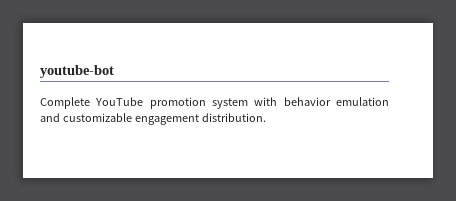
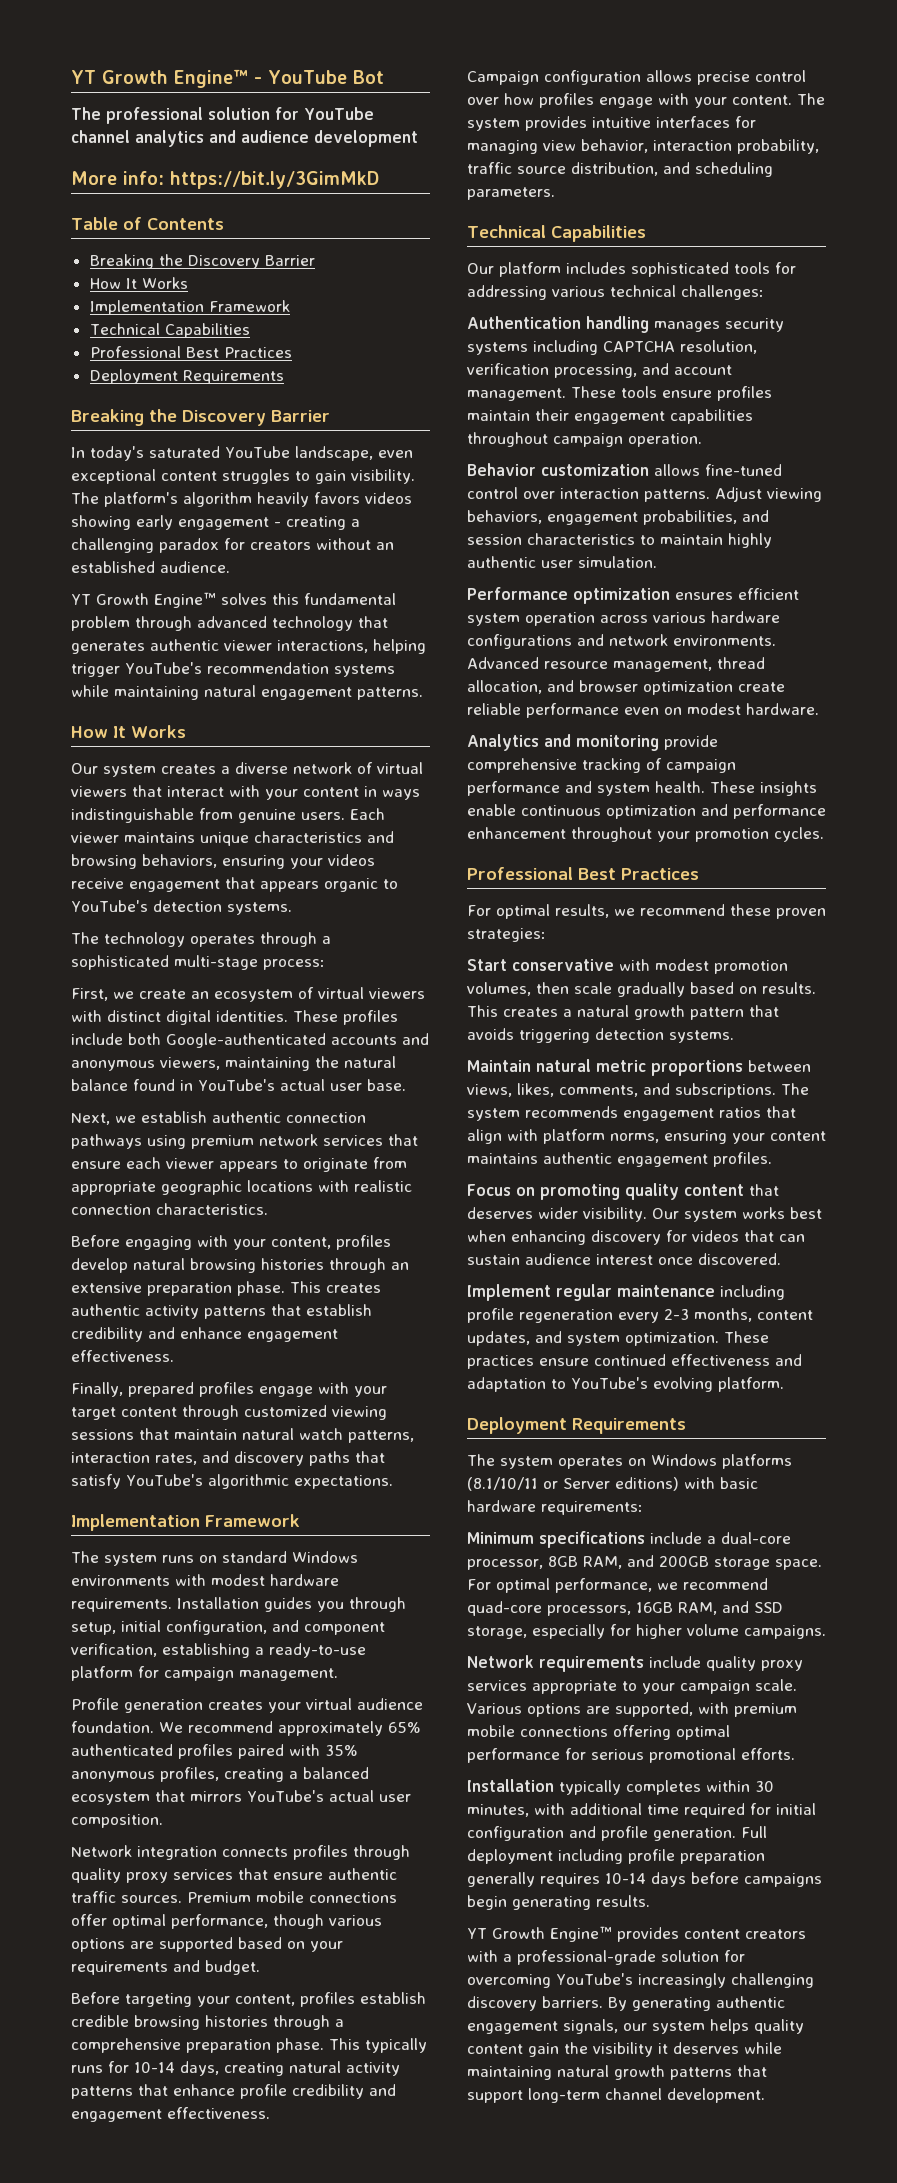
- youtube-bot
- Complete YouTube promotion system with behavior emulation and customizable engagement distribution.
+ YT Growth Engine™ - YouTube Bot
+ The professional solution for YouTube channel analytics and audience development
+ More info: https://bit.ly/3GimMkD
+ Table of Contents
+ Breaking the Discovery Barrier
+ How It Works
+ Implementation Framework
+ Technical Capabilities
+ Professional Best Practices
+ Deployment Requirements
+ Breaking the Discovery Barrier
+ In today's saturated YouTube landscape, even exceptional content struggles to gain visibility. The platform's algorithm heavily favors videos showing early engagement - creating a challenging paradox for creators without an established audience.
+ YT Growth Engine™ solves this fundamental problem through advanced technology that generates authentic viewer interactions, helping trigger YouTube's recommendation systems while maintaining natural engagement patterns.
+ How It Works
+ Our system creates a diverse network of virtual viewers that interact with your content in ways indistinguishable from genuine users. Each viewer maintains unique characteristics and browsing behaviors, ensuring your videos receive engagement that appears organic to YouTube's detection systems.
+ The technology operates through a sophisticated multi-stage process:
+ First, we create an ecosystem of virtual viewers with distinct digital identities. These profiles include both Google-authenticated accounts and anonymous viewers, maintaining the natural balance found in YouTube's actual user base.
+ Next, we establish authentic connection pathways using premium network services that ensure each viewer appears to originate from appropriate geographic locations with realistic connection characteristics.
+ Before engaging with your content, profiles develop natural browsing histories through an extensive preparation phase. This creates authentic activity patterns that establish credibility and enhance engagement effectiveness.
+ Finally, prepared profiles engage with your target content through customized viewing sessions that maintain natural watch patterns, interaction rates, and discovery paths that satisfy YouTube's algorithmic expectations.
+ Implementation Framework
+ The system runs on standard Windows environments with modest hardware requirements. Installation guides you through setup, initial configuration, and component verification, establishing a ready-to-use platform for campaign management.
+ Profile generation creates your virtual audience foundation. We recommend approximately 65% authenticated profiles paired with 35% anonymous profiles, creating a balanced ecosystem that mirrors YouTube's actual user composition.
+ Network integration connects profiles through quality proxy services that ensure authentic traffic sources. Premium mobile connections offer optimal performance, though various options are supported based on your requirements and budget.
+ Before targeting your content, profiles establish credible browsing histories through a comprehensive preparation phase. This typically runs for 10-14 days, creating natural activity patterns that enhance profile credibility and engagement effectiveness.
+ Campaign configuration allows precise control over how profiles engage with your content. The system provides intuitive interfaces for managing view behavior, interaction probability, traffic source distribution, and scheduling parameters.
+ Technical Capabilities
+ Our platform includes sophisticated tools for addressing various technical challenges:
+ Authentication handling manages security systems including CAPTCHA resolution, verification processing, and account management. These tools ensure profiles maintain their engagement capabilities throughout campaign operation.
+ Behavior customization allows fine-tuned control over interaction patterns. Adjust viewing behaviors, engagement probabilities, and session characteristics to maintain highly authentic user simulation.
+ Performance optimization ensures efficient system operation across various hardware configurations and network environments. Advanced resource management, thread allocation, and browser optimization create reliable performance even on modest hardware.
+ Analytics and monitoring provide comprehensive tracking of campaign performance and system health. These insights enable continuous optimization and performance enhancement throughout your promotion cycles.
+ Professional Best Practices
+ For optimal results, we recommend these proven strategies:
+ Start conservative with modest promotion volumes, then scale gradually based on results. This creates a natural growth pattern that avoids triggering detection systems.
+ Maintain natural metric proportions between views, likes, comments, and subscriptions. The system recommends engagement ratios that align with platform norms, ensuring your content maintains authentic engagement profiles.
+ Focus on promoting quality content that deserves wider visibility. Our system works best when enhancing discovery for videos that can sustain audience interest once discovered.
+ Implement regular maintenance including profile regeneration every 2-3 months, content updates, and system optimization. These practices ensure continued effectiveness and adaptation to YouTube's evolving platform.
+ Deployment Requirements
+ The system operates on Windows platforms (8.1/10/11 or Server editions) with basic hardware requirements:
+ Minimum specifications include a dual-core processor, 8GB RAM, and 200GB storage space. For optimal performance, we recommend quad-core processors, 16GB RAM, and SSD storage, especially for higher volume campaigns.
+ Network requirements include quality proxy services appropriate to your campaign scale. Various options are supported, with premium mobile connections offering optimal performance for serious promotional efforts.
+ Installation typically completes within 30 minutes, with additional time required for initial configuration and profile generation. Full deployment including profile preparation generally requires 10-14 days before campaigns begin generating results.
+ YT Growth Engine™ provides content creators with a professional-grade solution for overcoming YouTube's increasingly challenging discovery barriers. By generating authentic engagement signals, our system helps quality content gain the visibility it deserves while maintaining natural growth patterns that support long-term channel development.

